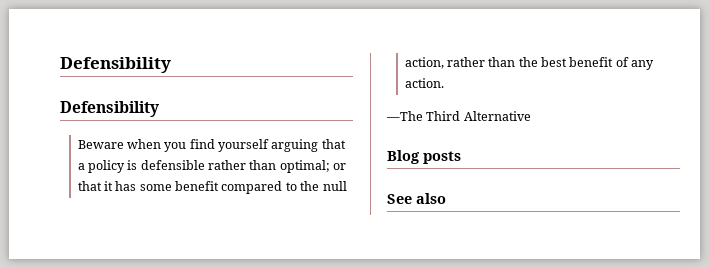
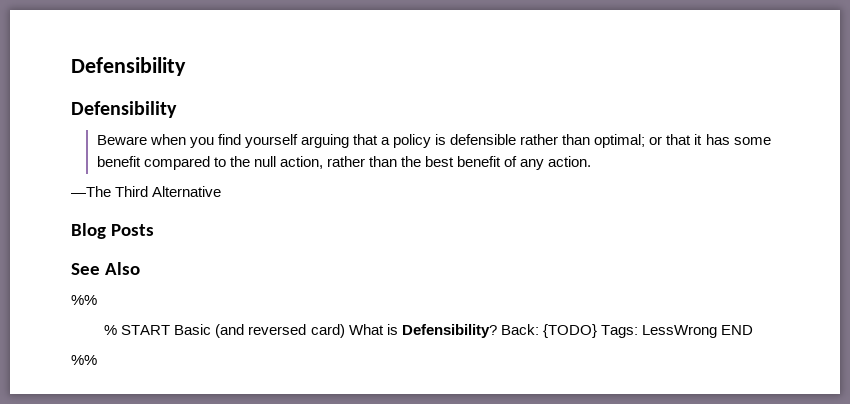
- Blog posts
+ Blog Posts
- See also
+ See Also
+ %%
+ % START Basic (and reversed card) What is Defensibility? Back: {TODO} Tags: LessWrong END
+ %%

